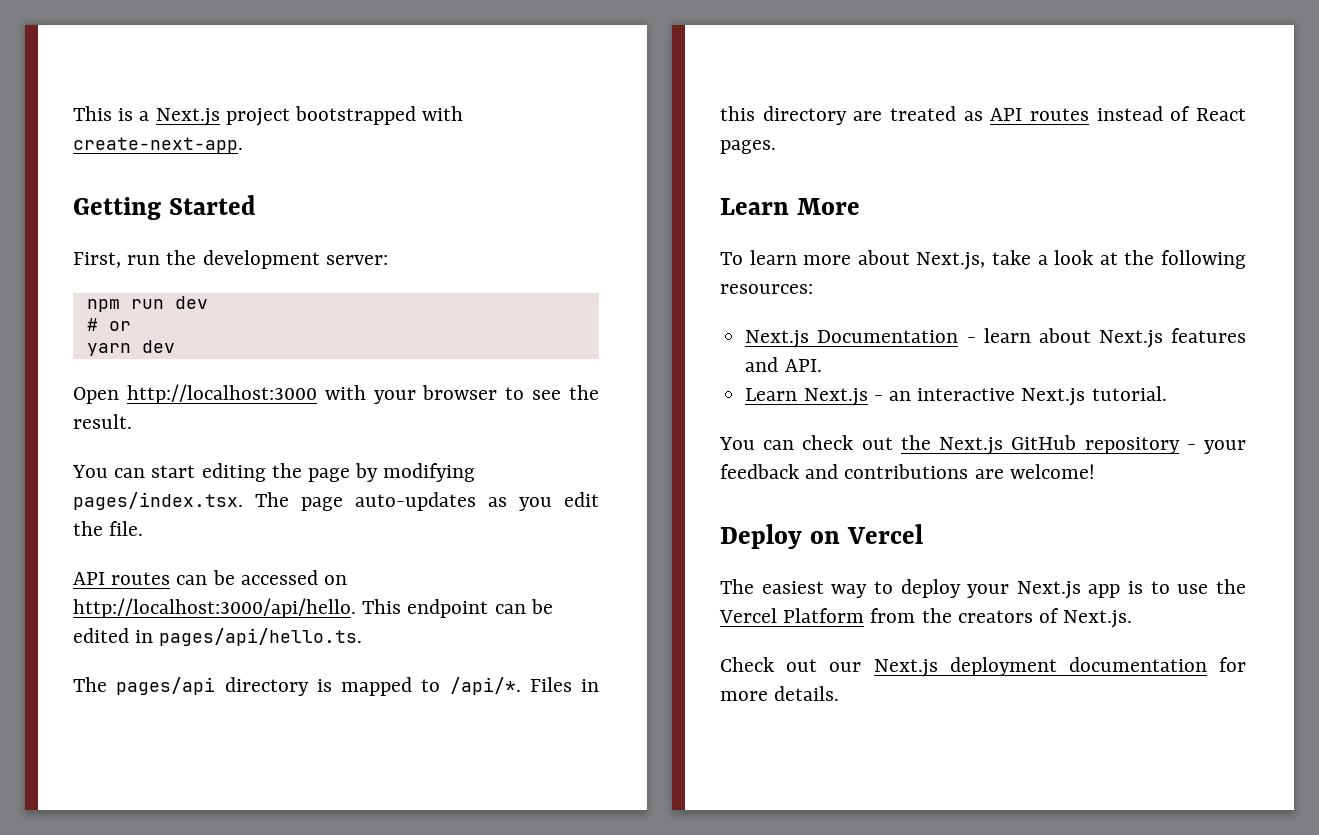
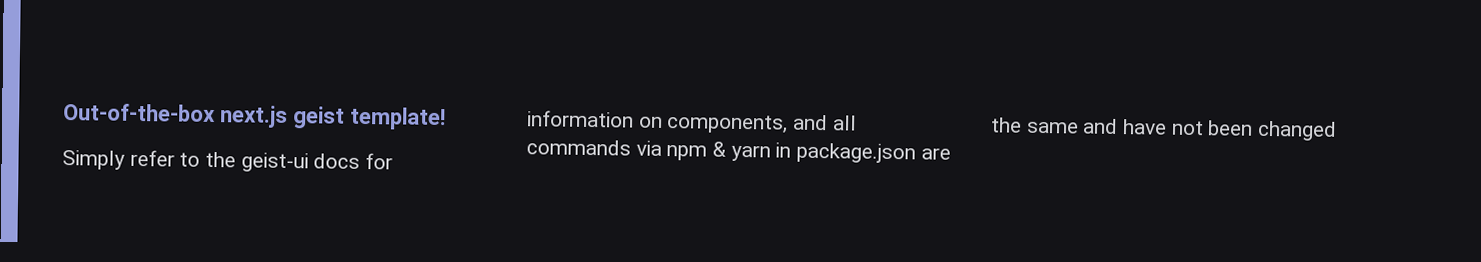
- This is a Next.js project bootstrapped with create-next-app.
- Getting Started
- First, run the development server:
- npm run dev
- # or
- yarn dev
- Open http://localhost:3000 with your browser to see the result.
- You can start editing the page by modifying pages/index.tsx. The page auto-updates as you edit the file.
- API routes can be accessed on http://localhost:3000/api/hello. This endpoint can be edited in pages/api/hello.ts.
- The pages/api directory is mapped to /api/*. Files in this directory are treated as API routes instead of React pages.
- Learn More
- To learn more about Next.js, take a look at the following resources:
- Next.js Documentation - learn about Next.js features and API.
- Learn Next.js - an interactive Next.js tutorial.
- You can check out the Next.js GitHub repository - your feedback and contributions are welcome!
- Deploy on Vercel
- The easiest way to deploy your Next.js app is to use the Vercel Platform from the creators of Next.js.
- Check out our Next.js deployment documentation for more details.
+ Out-of-the-box next.js geist template!
+ Simply refer to the geist-ui docs for information on components, and all commands via npm & yarn in package.json are the same and have not been changed

